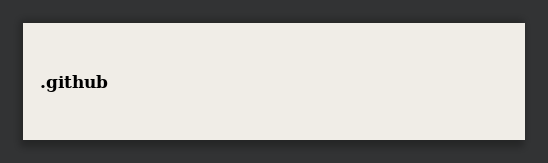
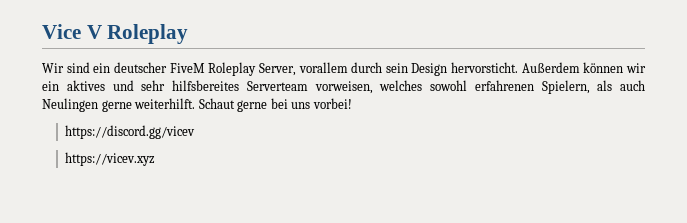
- .github
+ Vice V Roleplay
+ Wir sind ein deutscher FiveM Roleplay Server, vorallem durch sein Design hervorsticht. Außerdem können wir ein aktives und sehr hilfsbereites Serverteam vorweisen, welches sowohl erfahrenen Spielern, als auch Neulingen gerne weiterhilft. Schaut gerne bei uns vorbei!
+ https://discord.gg/vicev
+ https://vicev.xyz

